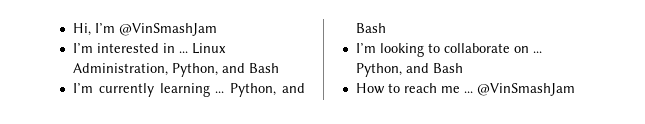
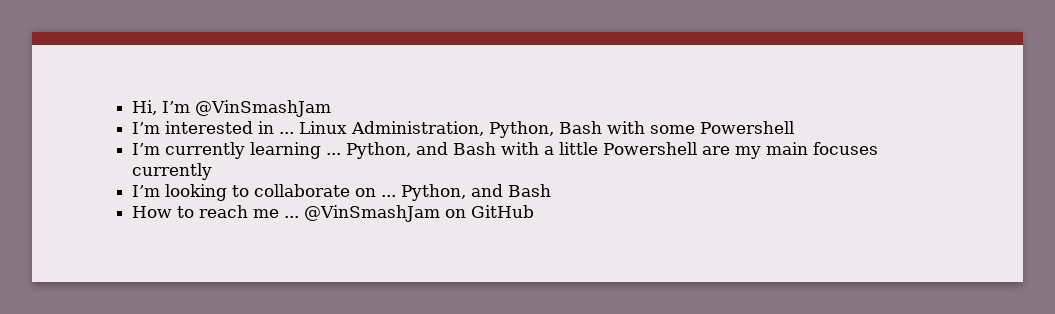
- Linux Administration, Python, and Bash
+ Linux Administration, Python, Bash with some Powershell
- I’m currently learning ... Python, and Bash
+ I’m currently learning ... Python, and Bash with a little Powershell are my main focuses currently
- How to reach me ... @VinSmashJam
+ How to reach me ... @VinSmashJam on GitHub

